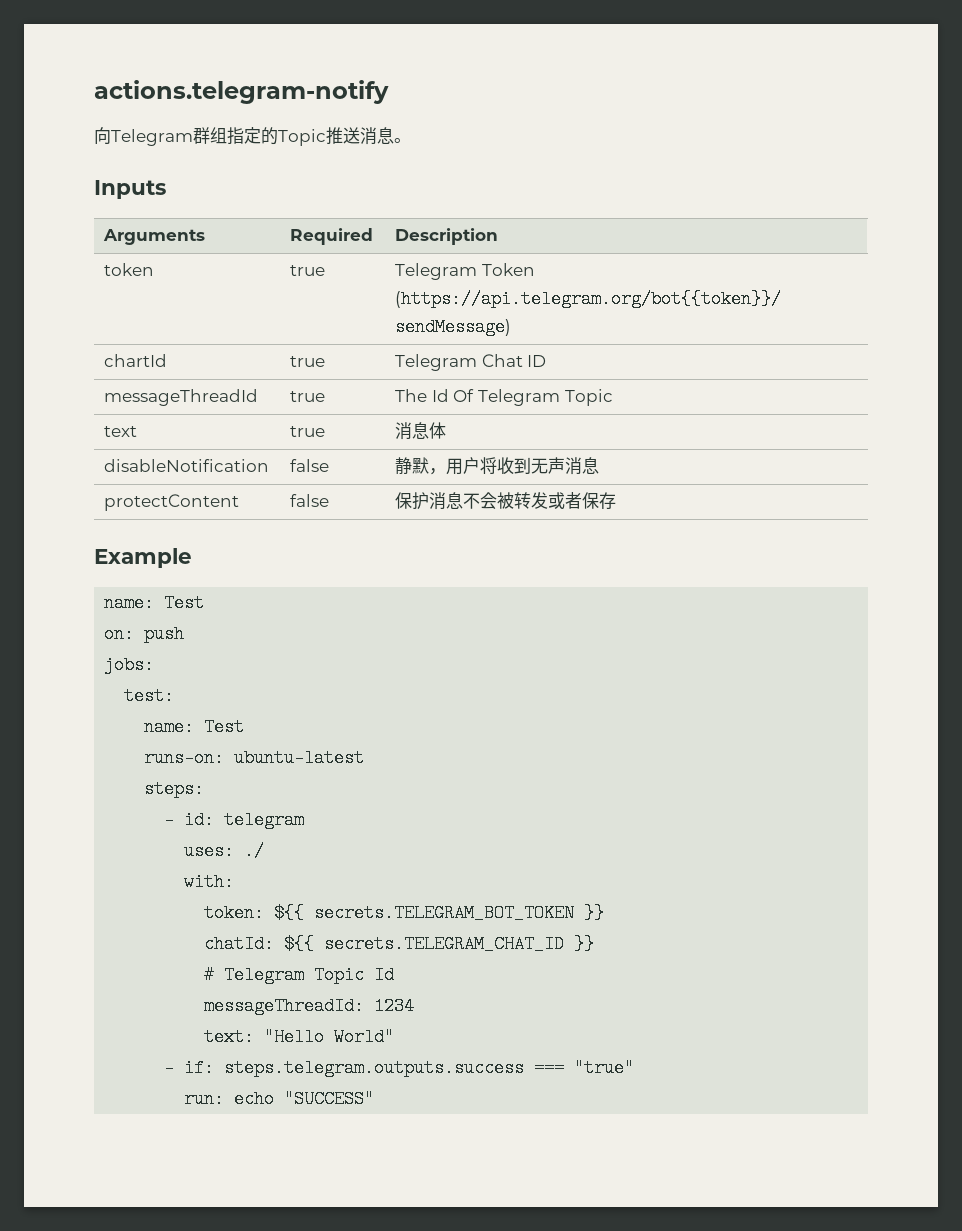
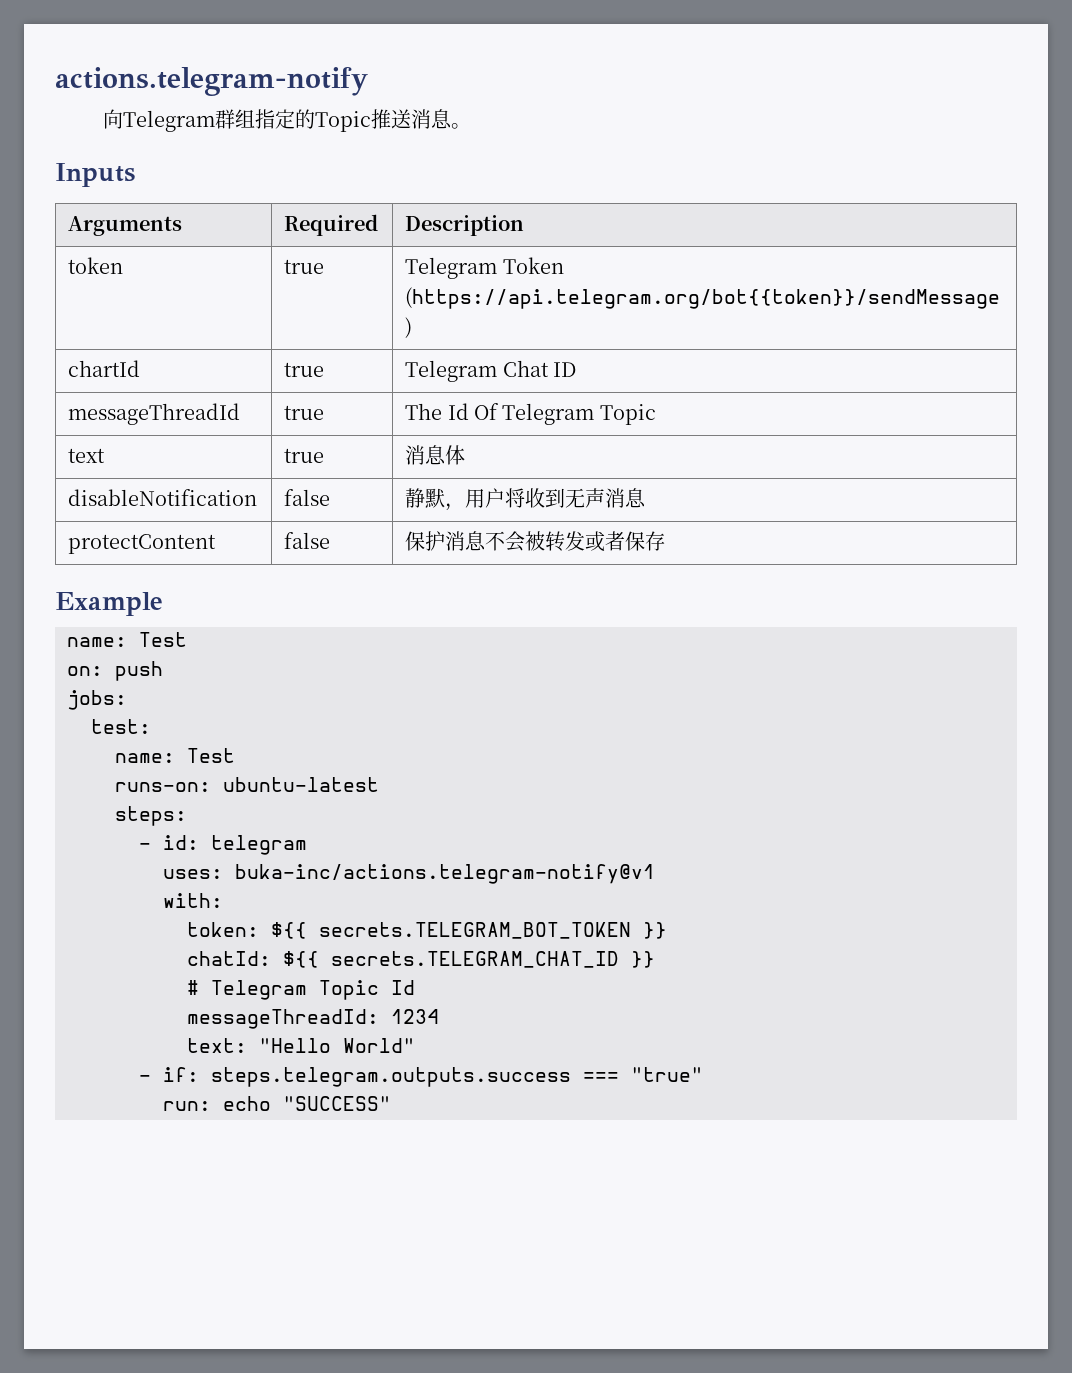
- uses: ./
+ uses: buka-inc/actions.telegram-notify@v1

